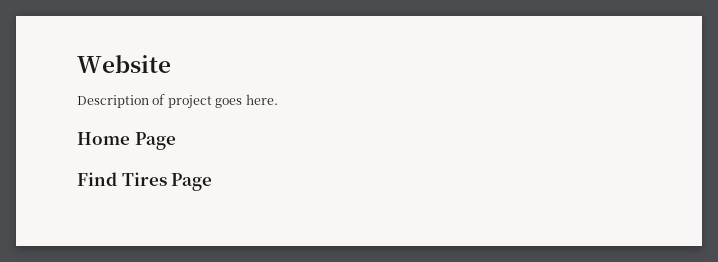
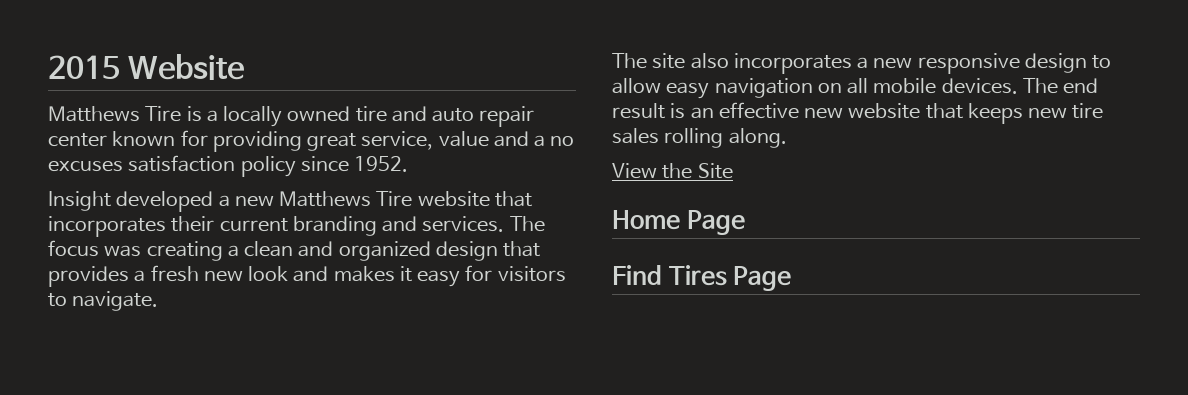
- Website
+ 2015 Website
- Description of project goes here.
+ Matthews Tire is a locally owned tire and auto repair center known for providing great service, value and a no excuses satisfaction policy since 1952.
+ Insight developed a new Matthews Tire website that incorporates their current branding and services. The focus was creating a clean and organized design that provides a fresh new look and makes it easy for visitors to navigate.
+ The site also incorporates a new responsive design to allow easy navigation on all mobile devices. The end result is an effective new website that keeps new tire sales rolling along.
+ View the Site

